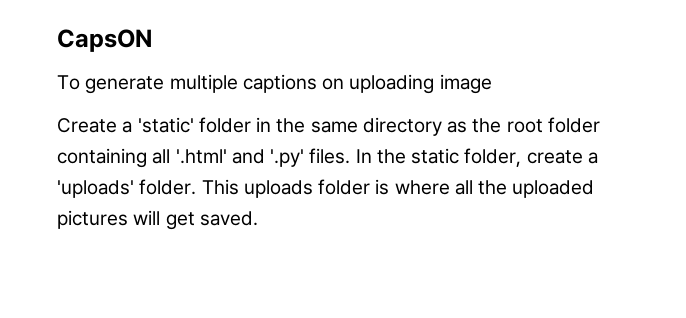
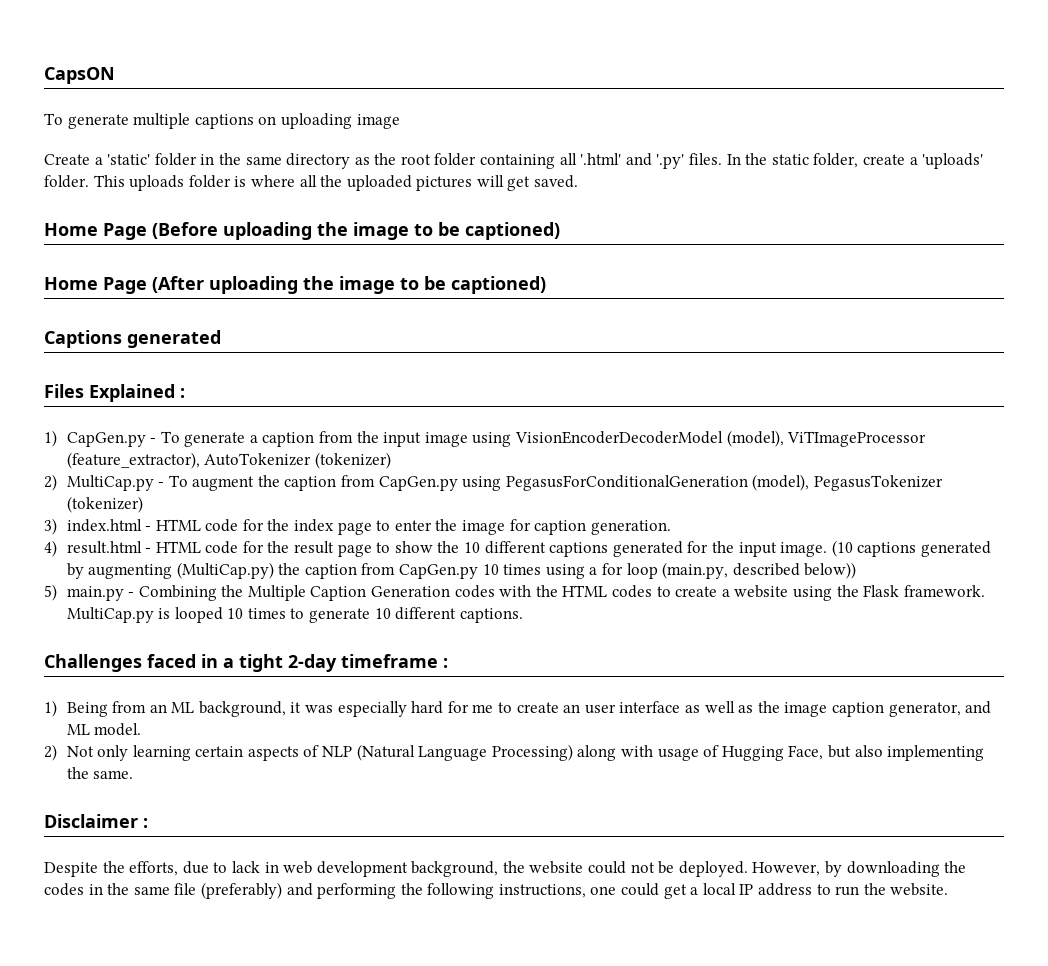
+ Home Page (Before uploading the image to be captioned)
+ Home Page (After uploading the image to be captioned)
+ Captions generated
+ Files Explained :
+ 1) CapGen.py - To generate a caption from the input image using VisionEncoderDecoderModel (model), ViTImageProcessor (feature_extractor), AutoTokenizer (tokenizer)
+ 2) MultiCap.py - To augment the caption from CapGen.py using PegasusForConditionalGeneration (model), PegasusTokenizer (tokenizer)
+ 3) index.html - HTML code for the index page to enter the image for caption generation.
+ 4) result.html - HTML code for the result page to show the 10 different captions generated for the input image. (10 captions generated by augmenting (MultiCap.py) the caption from CapGen.py 10 times using a for loop (main.py, described below))
+ 5) main.py - Combining the Multiple Caption Generation codes with the HTML codes to create a website using the Flask framework. MultiCap.py is looped 10 times to generate 10 different captions.
+ Challenges faced in a tight 2-day timeframe :
+ 1) Being from an ML background, it was especially hard for me to create an user interface as well as the image caption generator, and ML model.
+ 2) Not only learning certain aspects of NLP (Natural Language Processing) along with usage of Hugging Face, but also implementing the same.
+ Disclaimer :
+ Despite the efforts, due to lack in web development background, the website could not be deployed. However, by downloading the codes in the same file (preferably) and performing the following instructions, one could get a local IP address to run the website.

